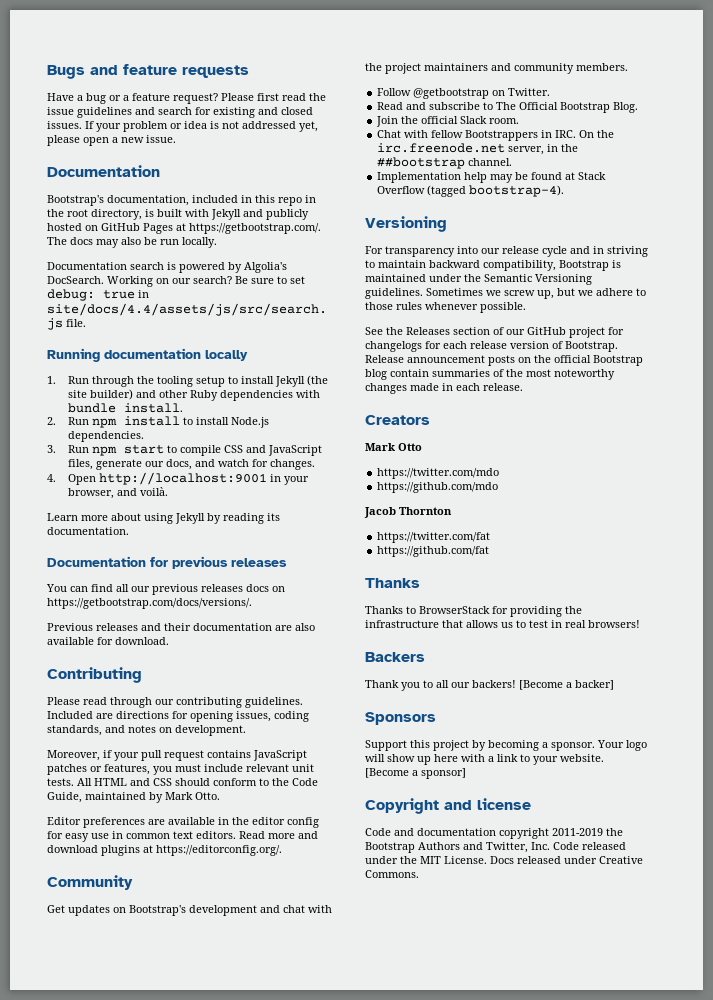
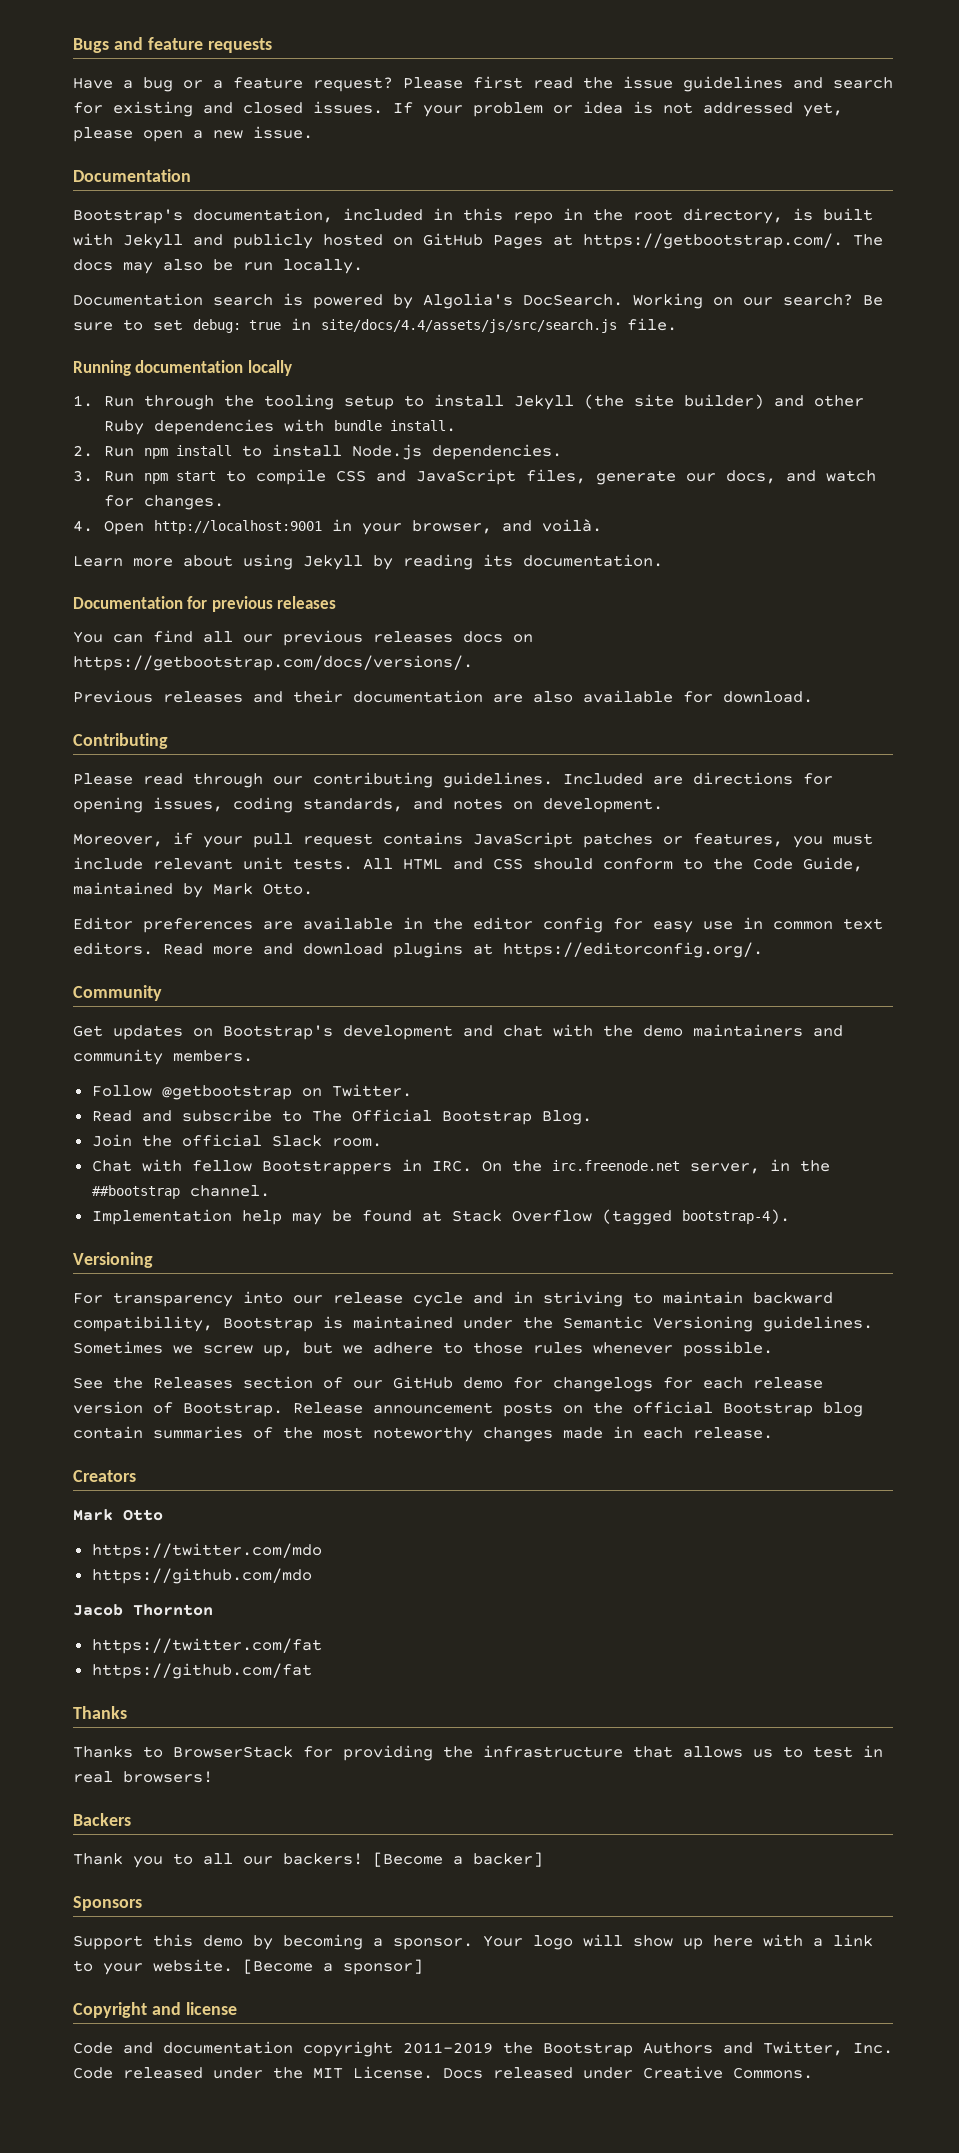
- Get updates on Bootstrap's development and chat with the project maintainers and community members.
+ Get updates on Bootstrap's development and chat with the demo maintainers and community members.
- See the Releases section of our GitHub project for changelogs for each release version of Bootstrap.
+ See the Releases section of our GitHub demo for changelogs for each release version of Bootstrap.
- Support this project by becoming a sponsor.
+ Support this demo by becoming a sponsor.

